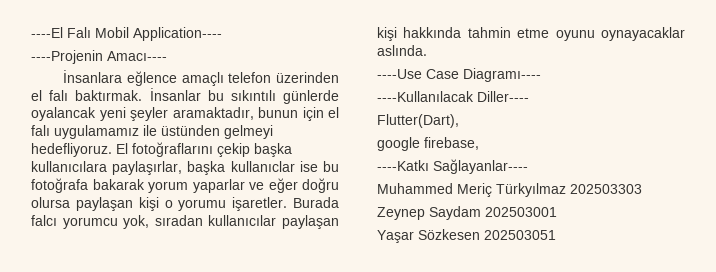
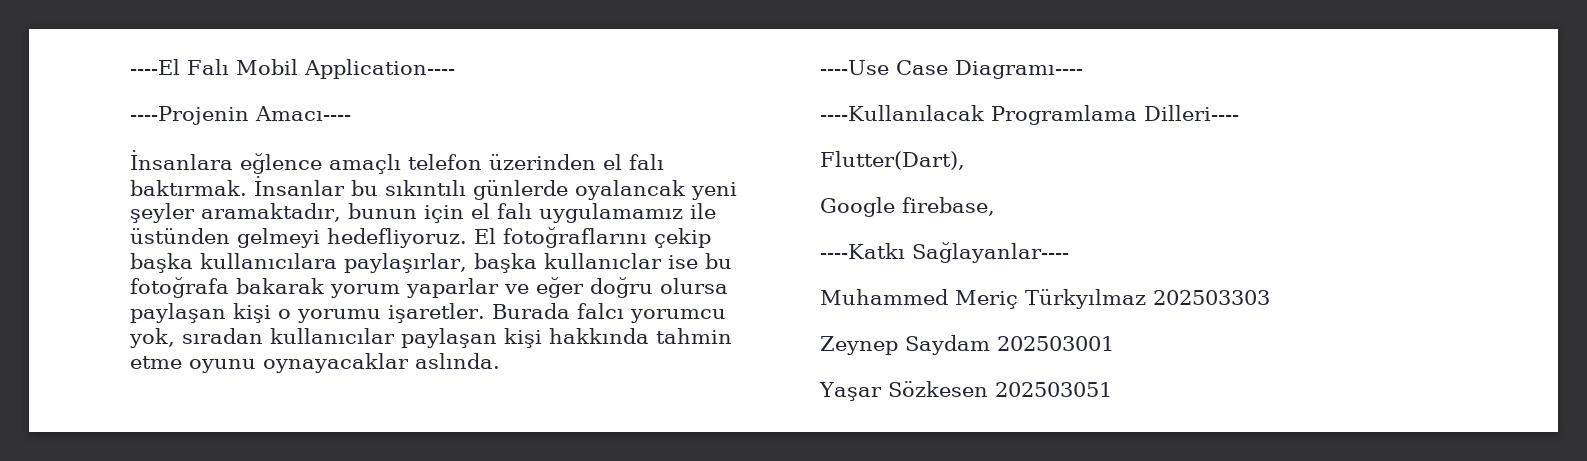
- ----Kullanılacak Diller----
+ ----Kullanılacak Programlama Dilleri----
- google firebase,
+ Google firebase,

